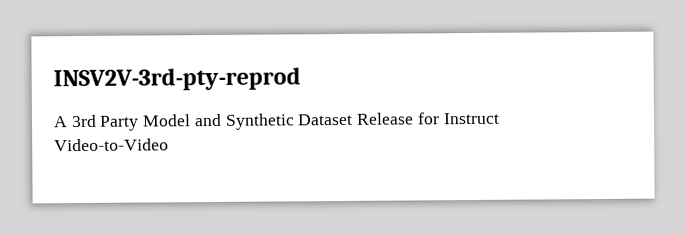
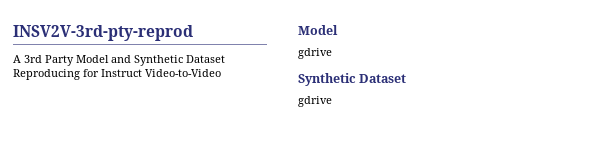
- A 3rd Party Model and Synthetic Dataset Release for Instruct Video-to-Video
+ A 3rd Party Model and Synthetic Dataset Reproducing for Instruct Video-to-Video
+ Model
+ gdrive
+ Synthetic Dataset
+ gdrive

